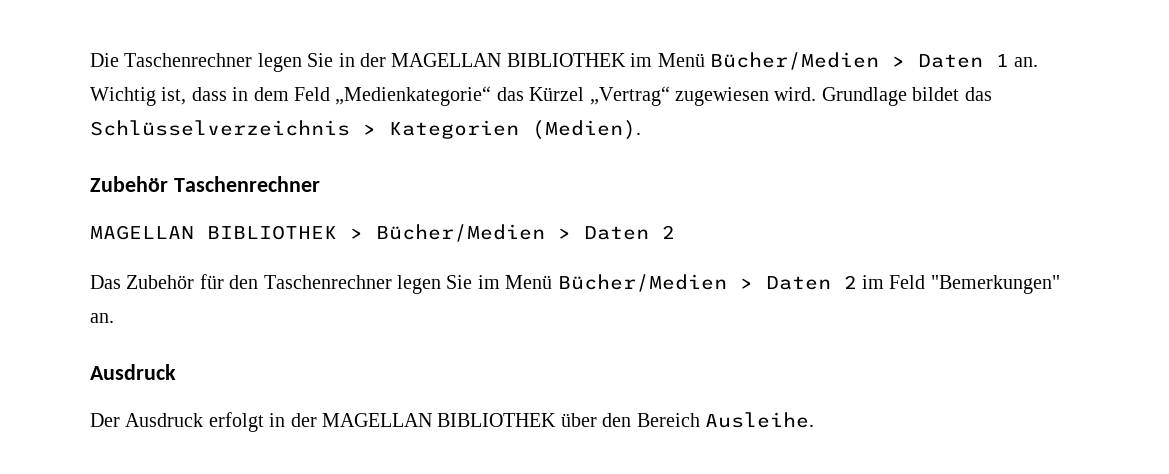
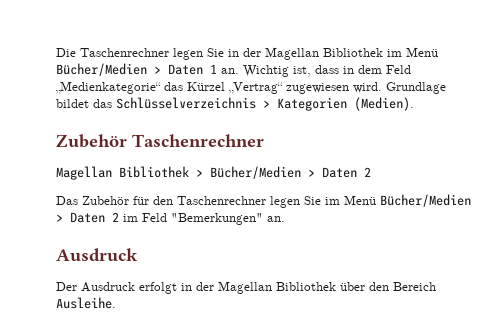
- Die Taschenrechner legen Sie in der MAGELLAN BIBLIOTHEK im Menü Bücher/Medien > Daten 1 an.
+ Die Taschenrechner legen Sie in der Magellan Bibliothek im Menü Bücher/Medien > Daten 1 an.
- MAGELLAN BIBLIOTHEK > Bücher/Medien > Daten 2
+ Magellan Bibliothek > Bücher/Medien > Daten 2
- Der Ausdruck erfolgt in der MAGELLAN BIBLIOTHEK über den Bereich Ausleihe.
+ Der Ausdruck erfolgt in der Magellan Bibliothek über den Bereich Ausleihe.

